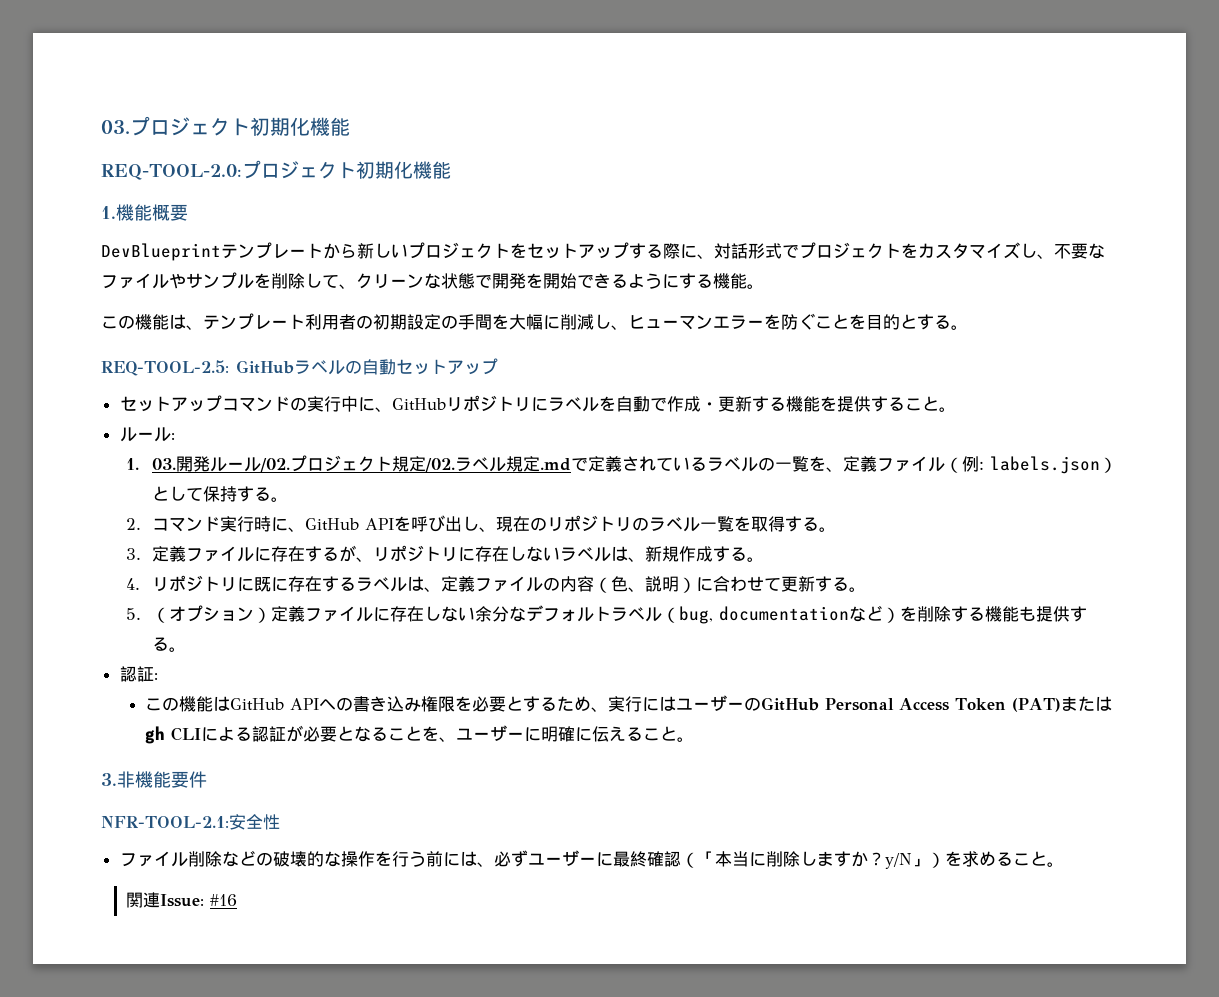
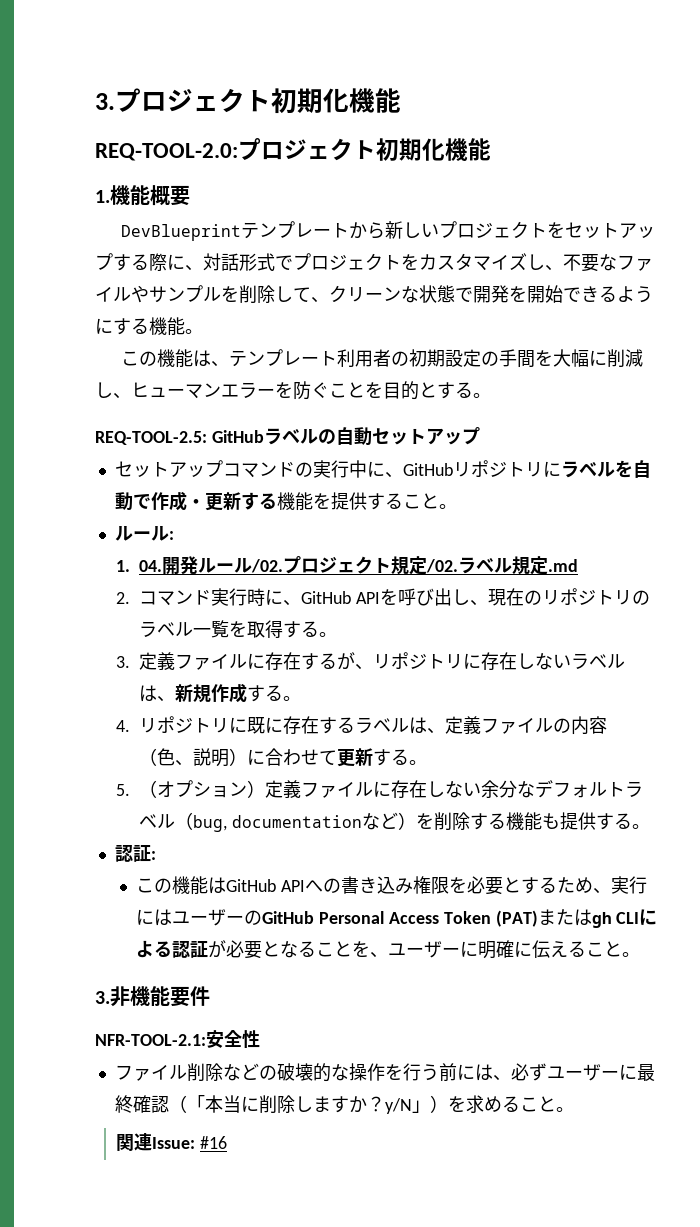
- 03.プロジェクト初期化機能
+ 3.プロジェクト初期化機能
- 1. 03.開発ルール/02.
+ 1. 04.開発ルール/02.
- ラベル規定.mdで定義されているラベルの一覧を、定義ファイル（例: labels.json）として保持する。
+ ラベル規定.md

